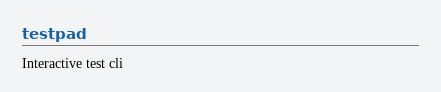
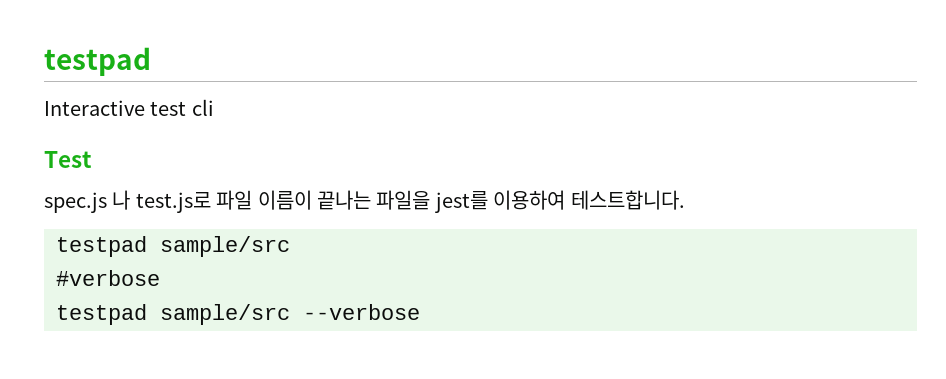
+ Test
+ spec.js 나 test.js로 파일 이름이 끝나는 파일을 jest를 이용하여 테스트합니다.
+ testpad sample/src
+ #verbose
+ testpad sample/src --verbose

